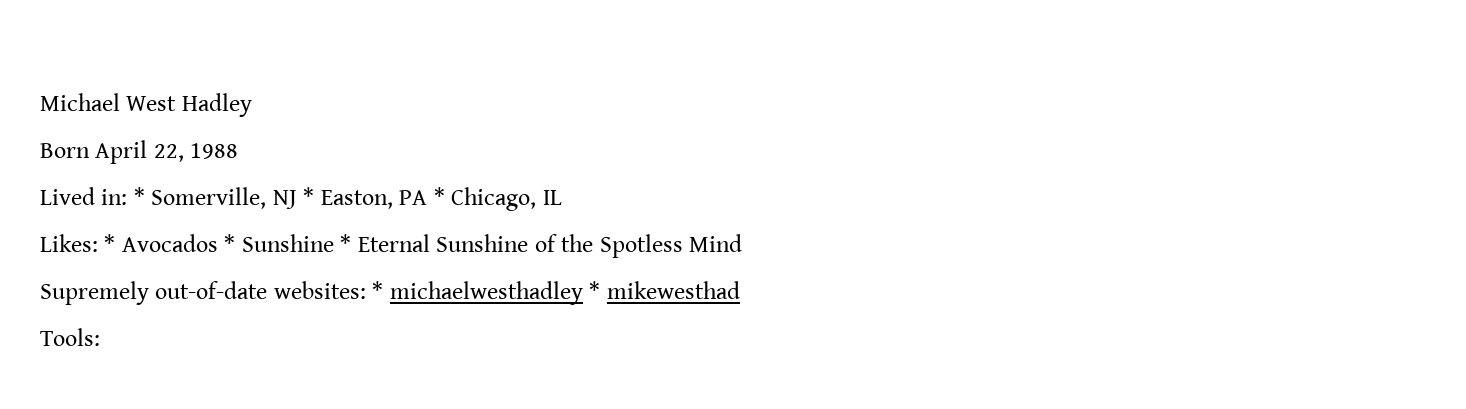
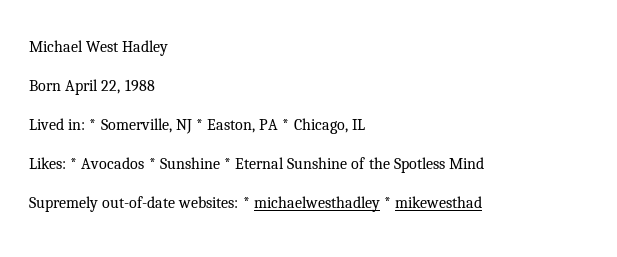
- Tools:

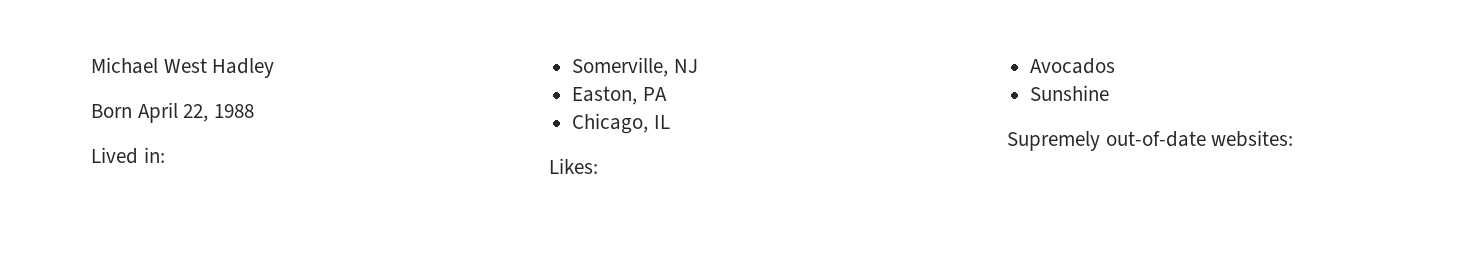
- Lived in: * Somerville, NJ * Easton, PA * Chicago, IL
+ Lived in:
+ Somerville, NJ
+ Easton, PA
+ Chicago, IL
- Likes: * Avocados * Sunshine * Eternal Sunshine of the Spotless Mind
+ Likes:
+ Avocados
+ Sunshine
- Supremely out-of-date websites: * michaelwesthadley * mikewesthad
+ Supremely out-of-date websites:

